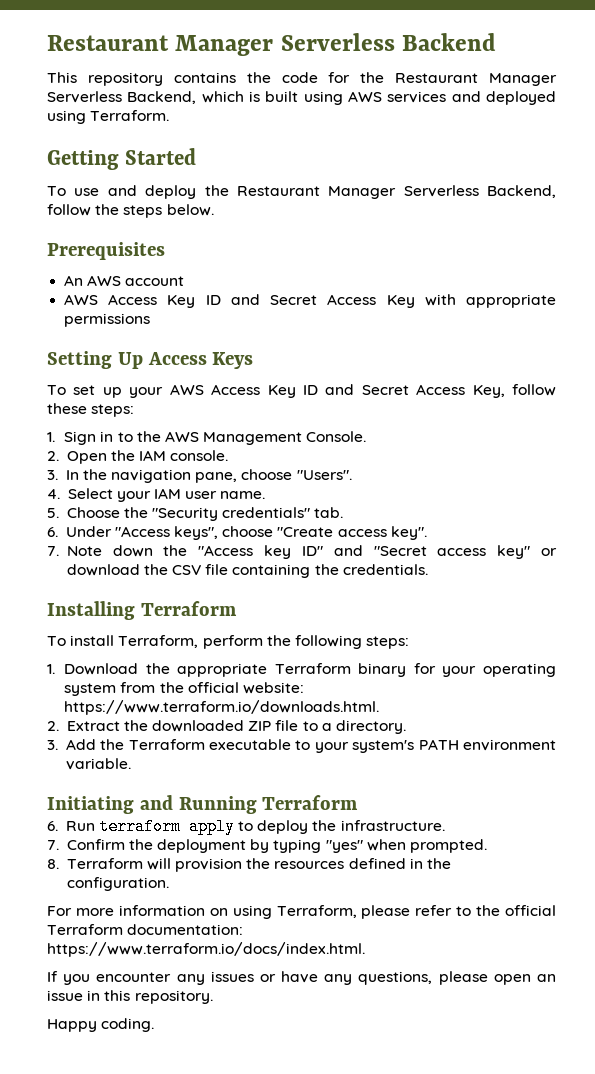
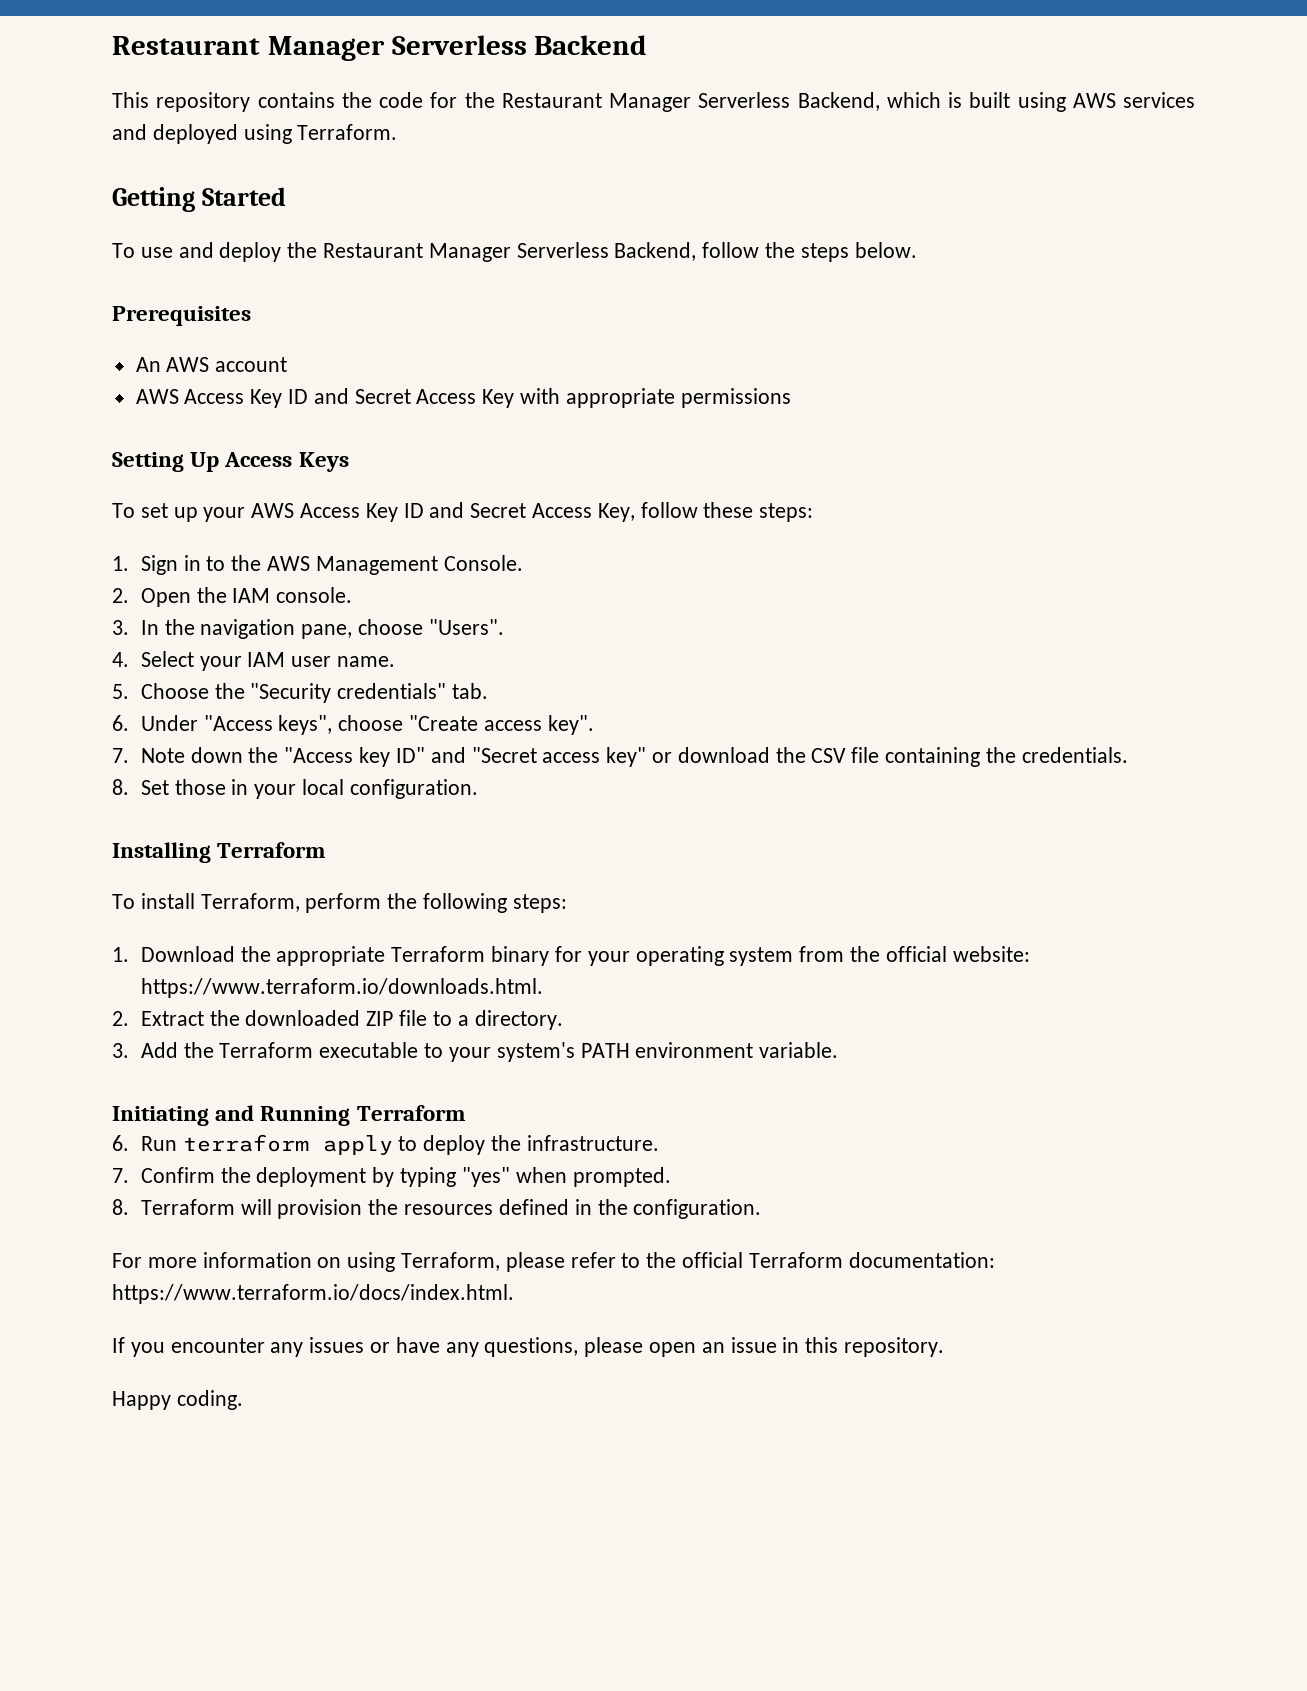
+ 8. Set those in your local configuration.

